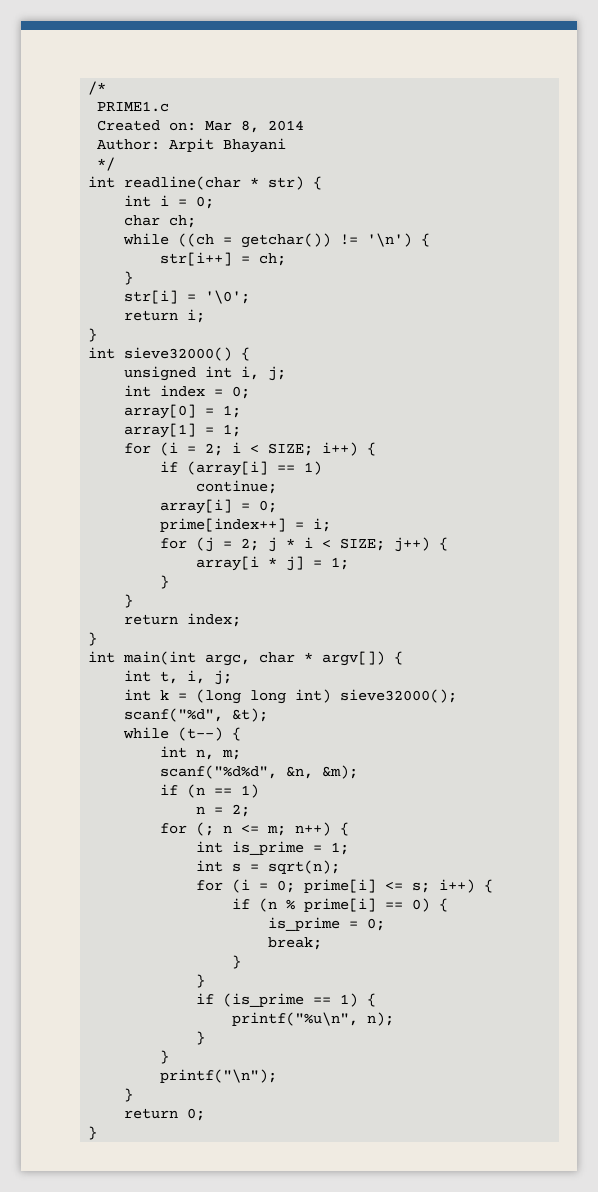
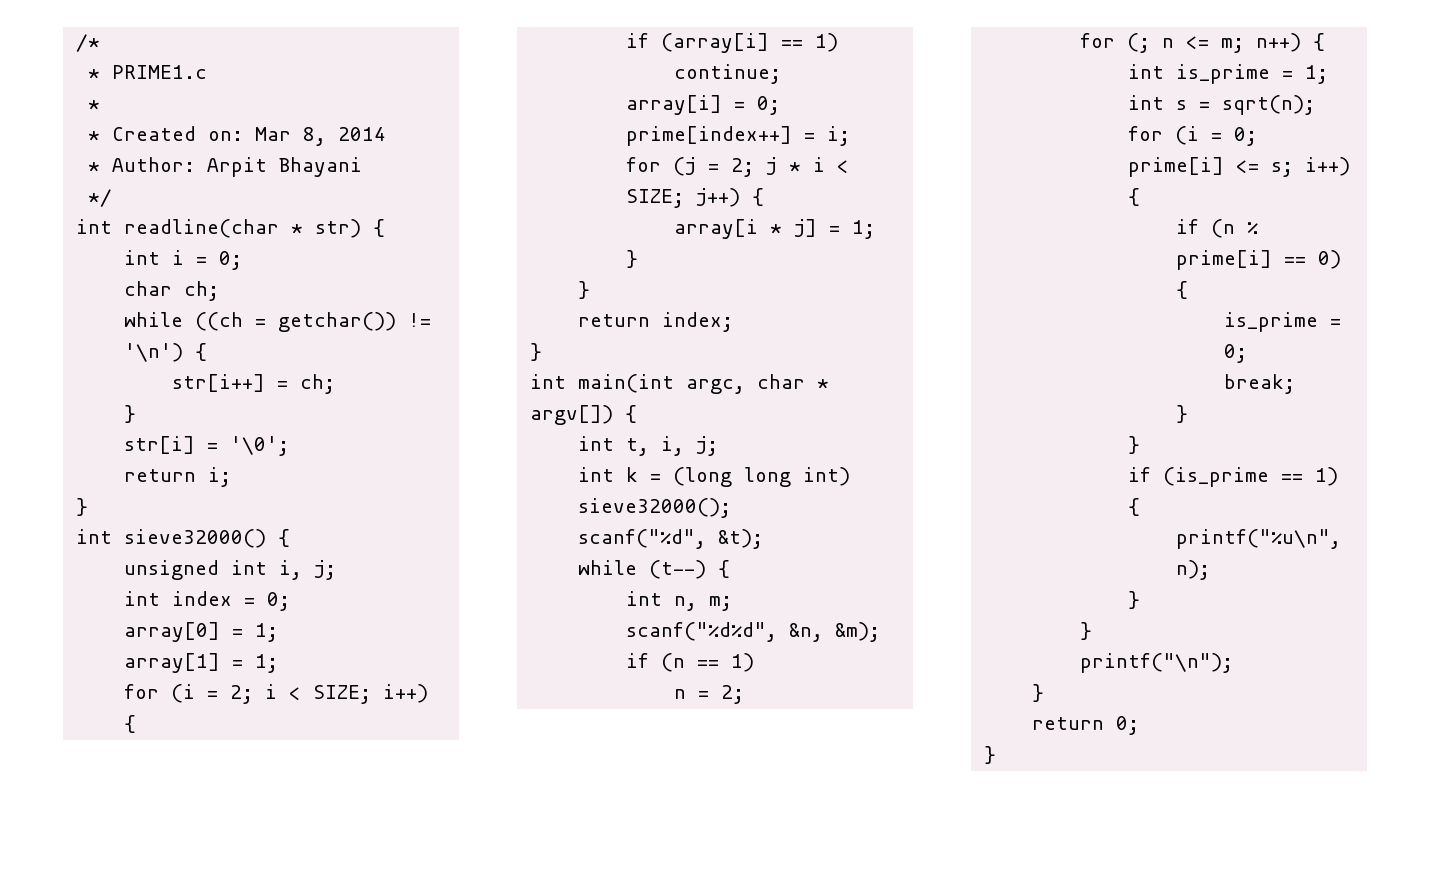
- PRIME1.c
- Created on: Mar 8, 2014
+ * PRIME1.c
+ *
+ * Created on: Mar 8, 2014
- Author: Arpit Bhayani
+ * Author: Arpit Bhayani

